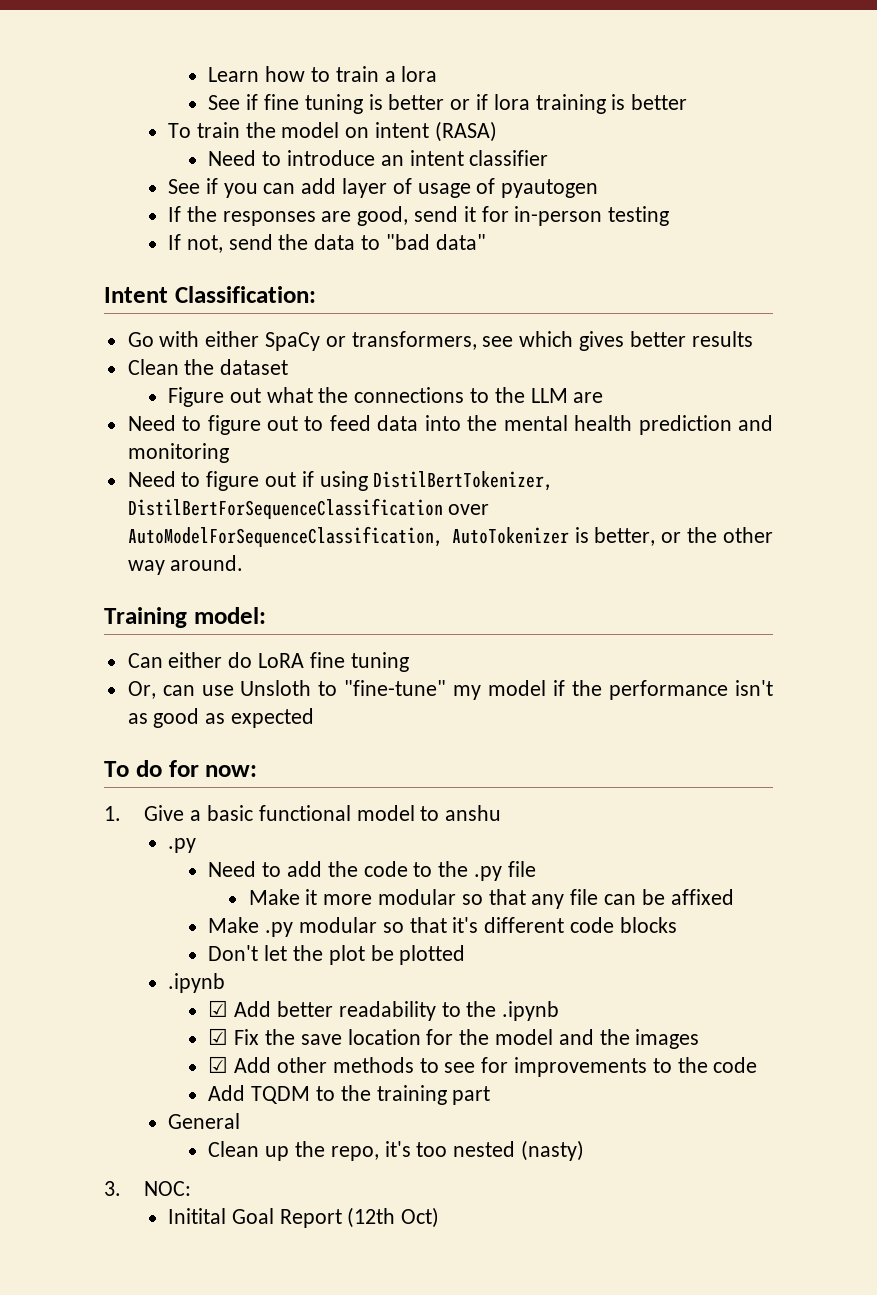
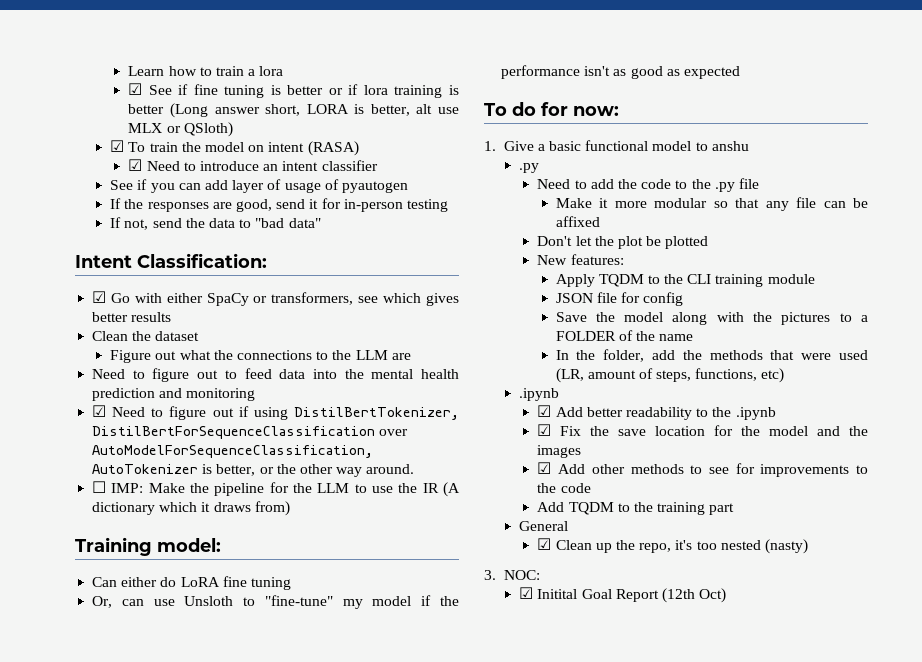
- See if fine tuning is better or if lora training is better
- To train the model on intent (RASA)
+ ☑ See if fine tuning is better or if lora training is better (Long answer short, LORA is better, alt use MLX or QSloth)
+ ☑ To train the model on intent (RASA)
- Need to introduce an intent classifier
+ ☑ Need to introduce an intent classifier
- Go with either SpaCy or transformers, see which gives better results
+ ☑ Go with either SpaCy or transformers, see which gives better results
- Need to figure out if using DistilBertTokenizer, DistilBertForSequenceClassification over AutoModelForSequenceClassification, AutoTokenizer is better, or the other way around.
+ ☑ Need to figure out if using DistilBertTokenizer, DistilBertForSequenceClassification over AutoModelForSequenceClassification, AutoTokenizer is better, or the other way around.
+ ☐ IMP: Make the pipeline for the LLM to use the IR (A dictionary which it draws from)
- Make .py modular so that it's different code blocks
+ New features:
+ Apply TQDM to the CLI training module
+ JSON file for config
+ Save the model along with the pictures to a FOLDER of the name
+ In the folder, add the methods that were used (LR, amount of steps, functions, etc)
- Clean up the repo, it's too nested (nasty)
+ ☑ Clean up the repo, it's too nested (nasty)
- Initital Goal Report (12th Oct)
+ ☑ Initital Goal Report (12th Oct)

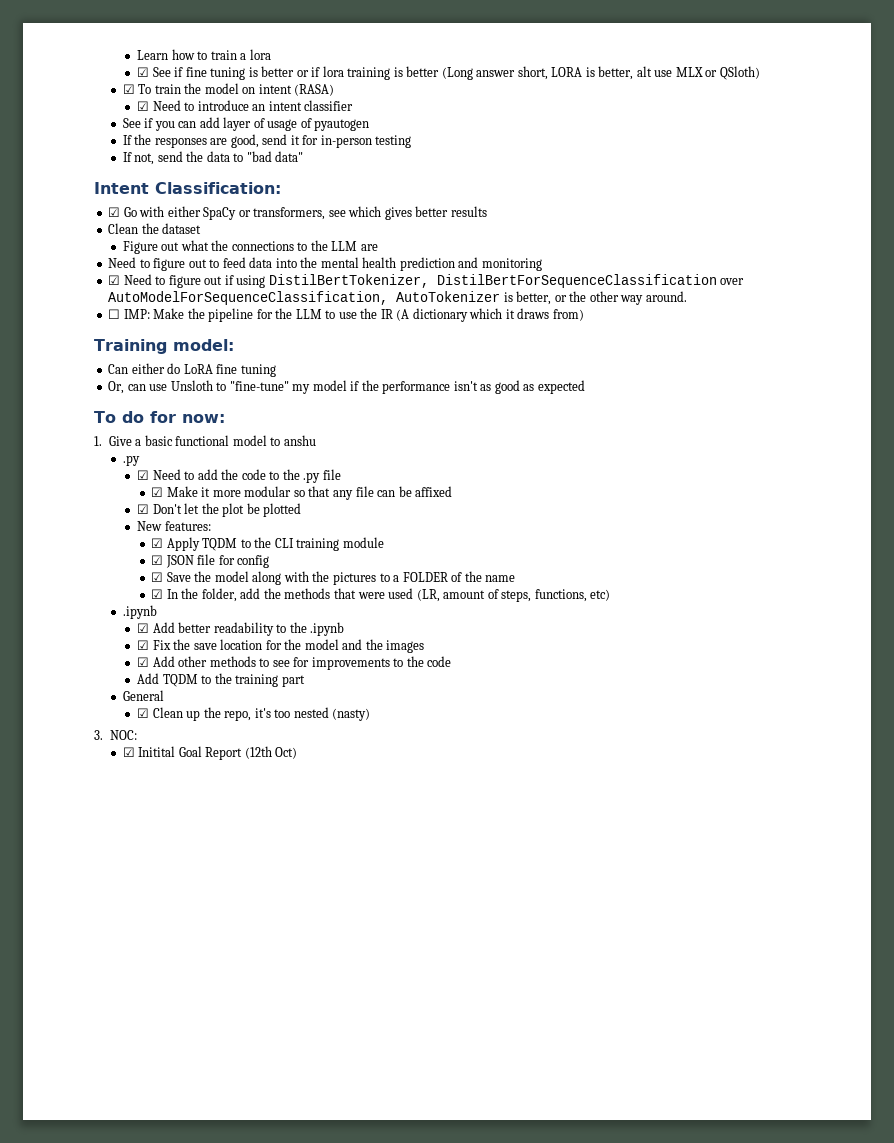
- Need to add the code to the .py file
+ ☑ Need to add the code to the .py file
- Make it more modular so that any file can be affixed
+ ☑ Make it more modular so that any file can be affixed
- Don't let the plot be plotted
+ ☑ Don't let the plot be plotted
- Apply TQDM to the CLI training module
+ ☑ Apply TQDM to the CLI training module
- JSON file for config
+ ☑ JSON file for config
- Save the model along with the pictures to a FOLDER of the name
+ ☑ Save the model along with the pictures to a FOLDER of the name
- In the folder, add the methods that were used (LR, amount of steps, functions, etc)
+ ☑ In the folder, add the methods that were used (LR, amount of steps, functions, etc)

